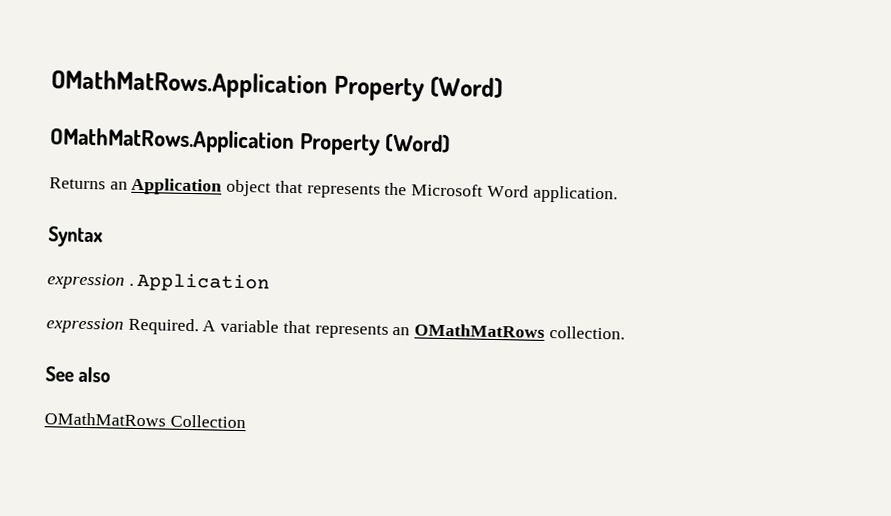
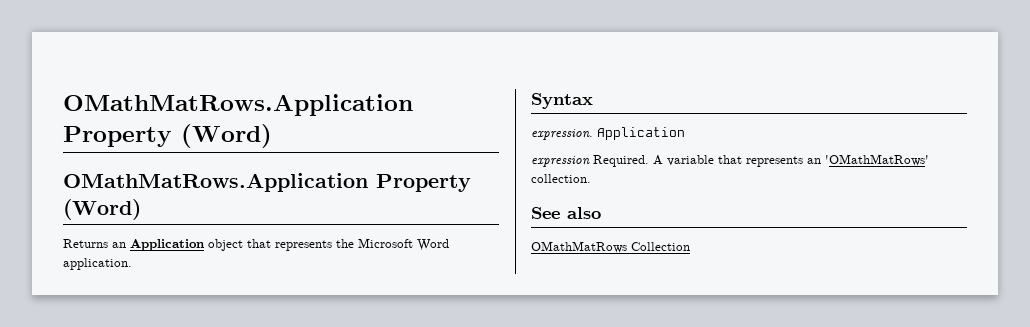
- expression .
+ expression.
- A variable that represents an OMathMatRows collection.
+ A variable that represents an 'OMathMatRows' collection.

